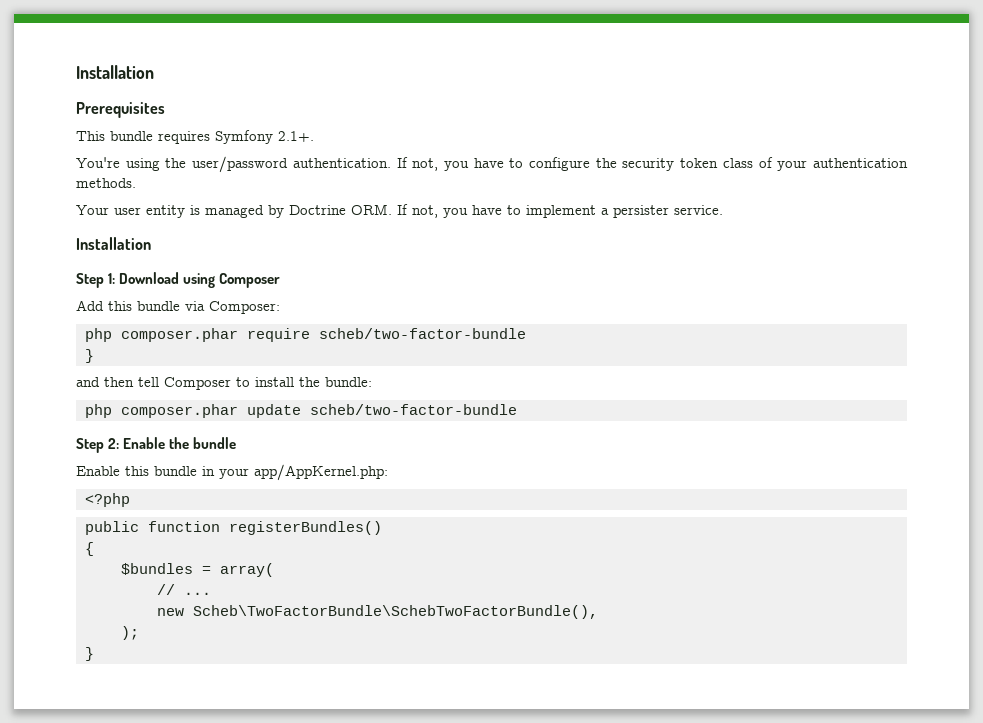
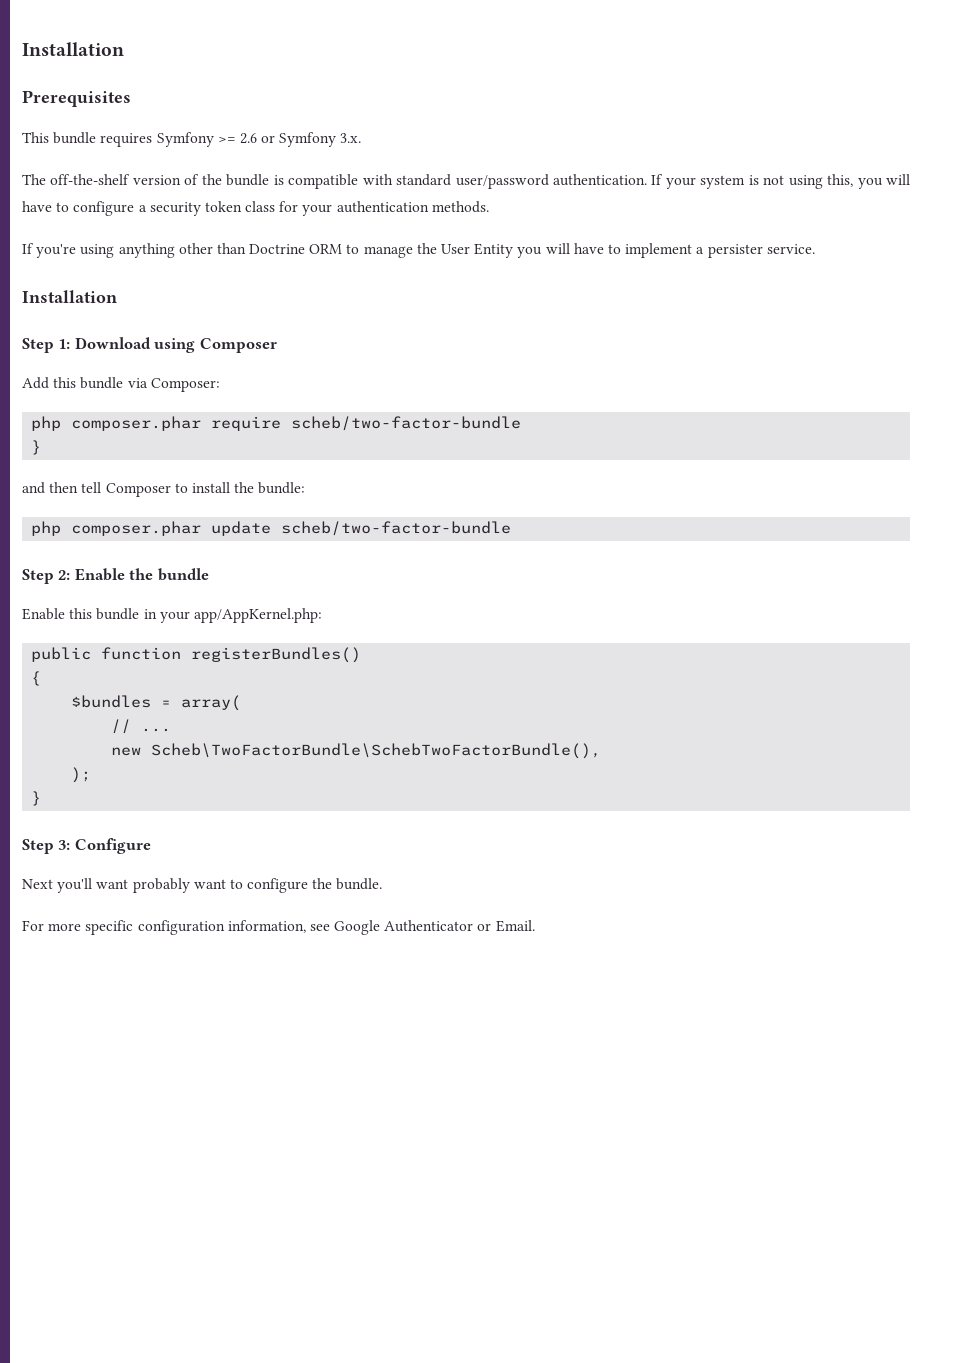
- This bundle requires Symfony 2.1+.
- You're using the user/password authentication. If not, you have to configure the security token class of your authentication methods.
+ This bundle requires Symfony >= 2.6 or Symfony 3.x.
+ The off-the-shelf version of the bundle is compatible with standard user/password authentication. If your system is not using this, you will have to configure a security token class for your authentication methods.
- Your user entity is managed by Doctrine ORM. If not, you have to implement a persister service.
+ If you're using anything other than Doctrine ORM to manage the User Entity you will have to implement a persister service.
- <?php
+ Step 3: Configure
+ Next you'll want probably want to configure the bundle.
+ For more specific configuration information, see Google Authenticator or Email.

